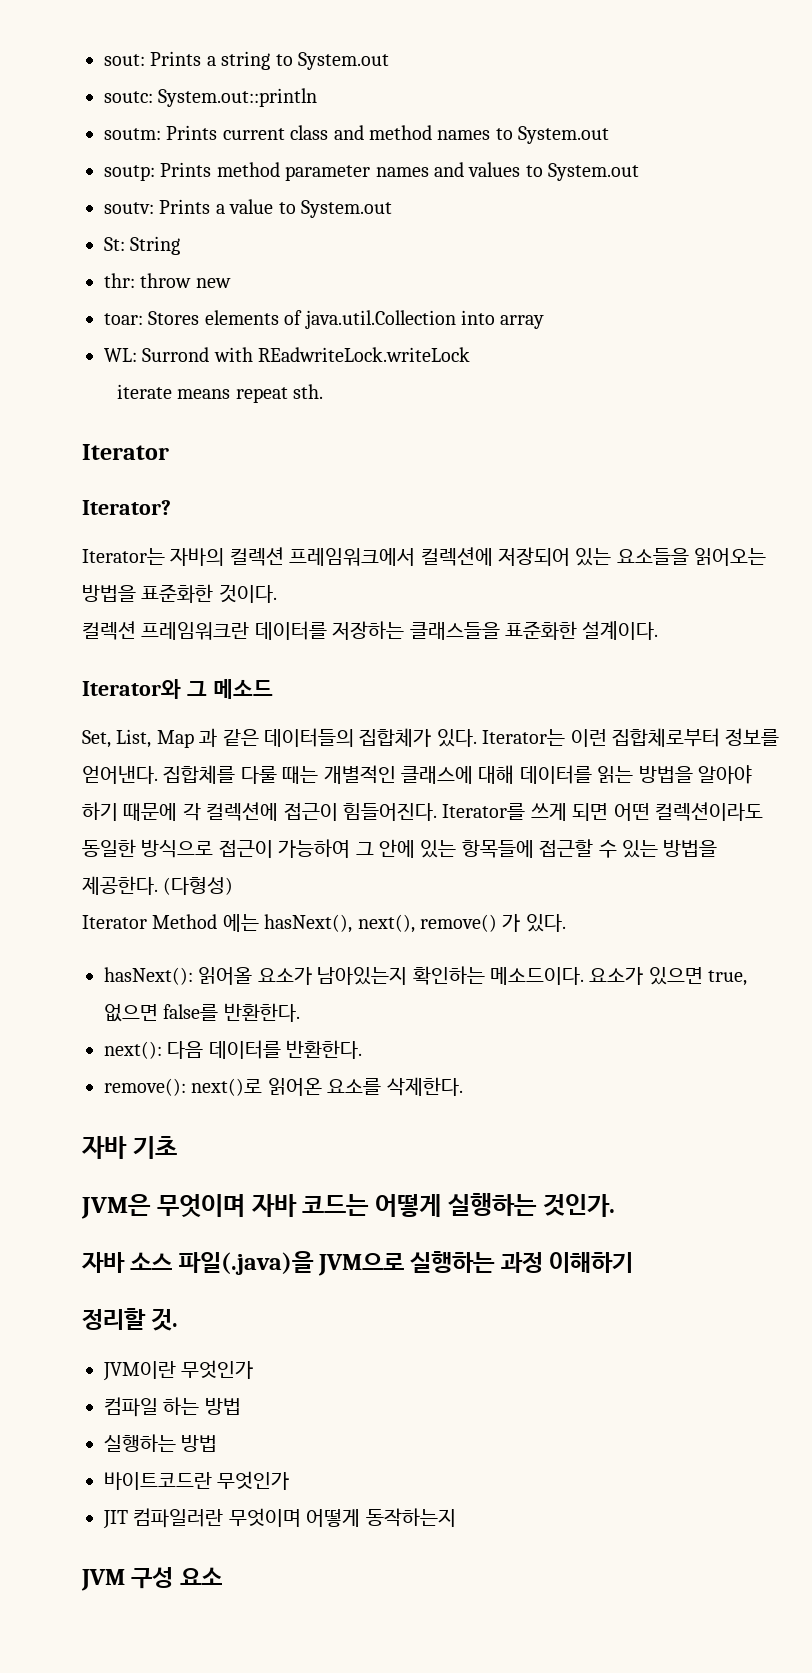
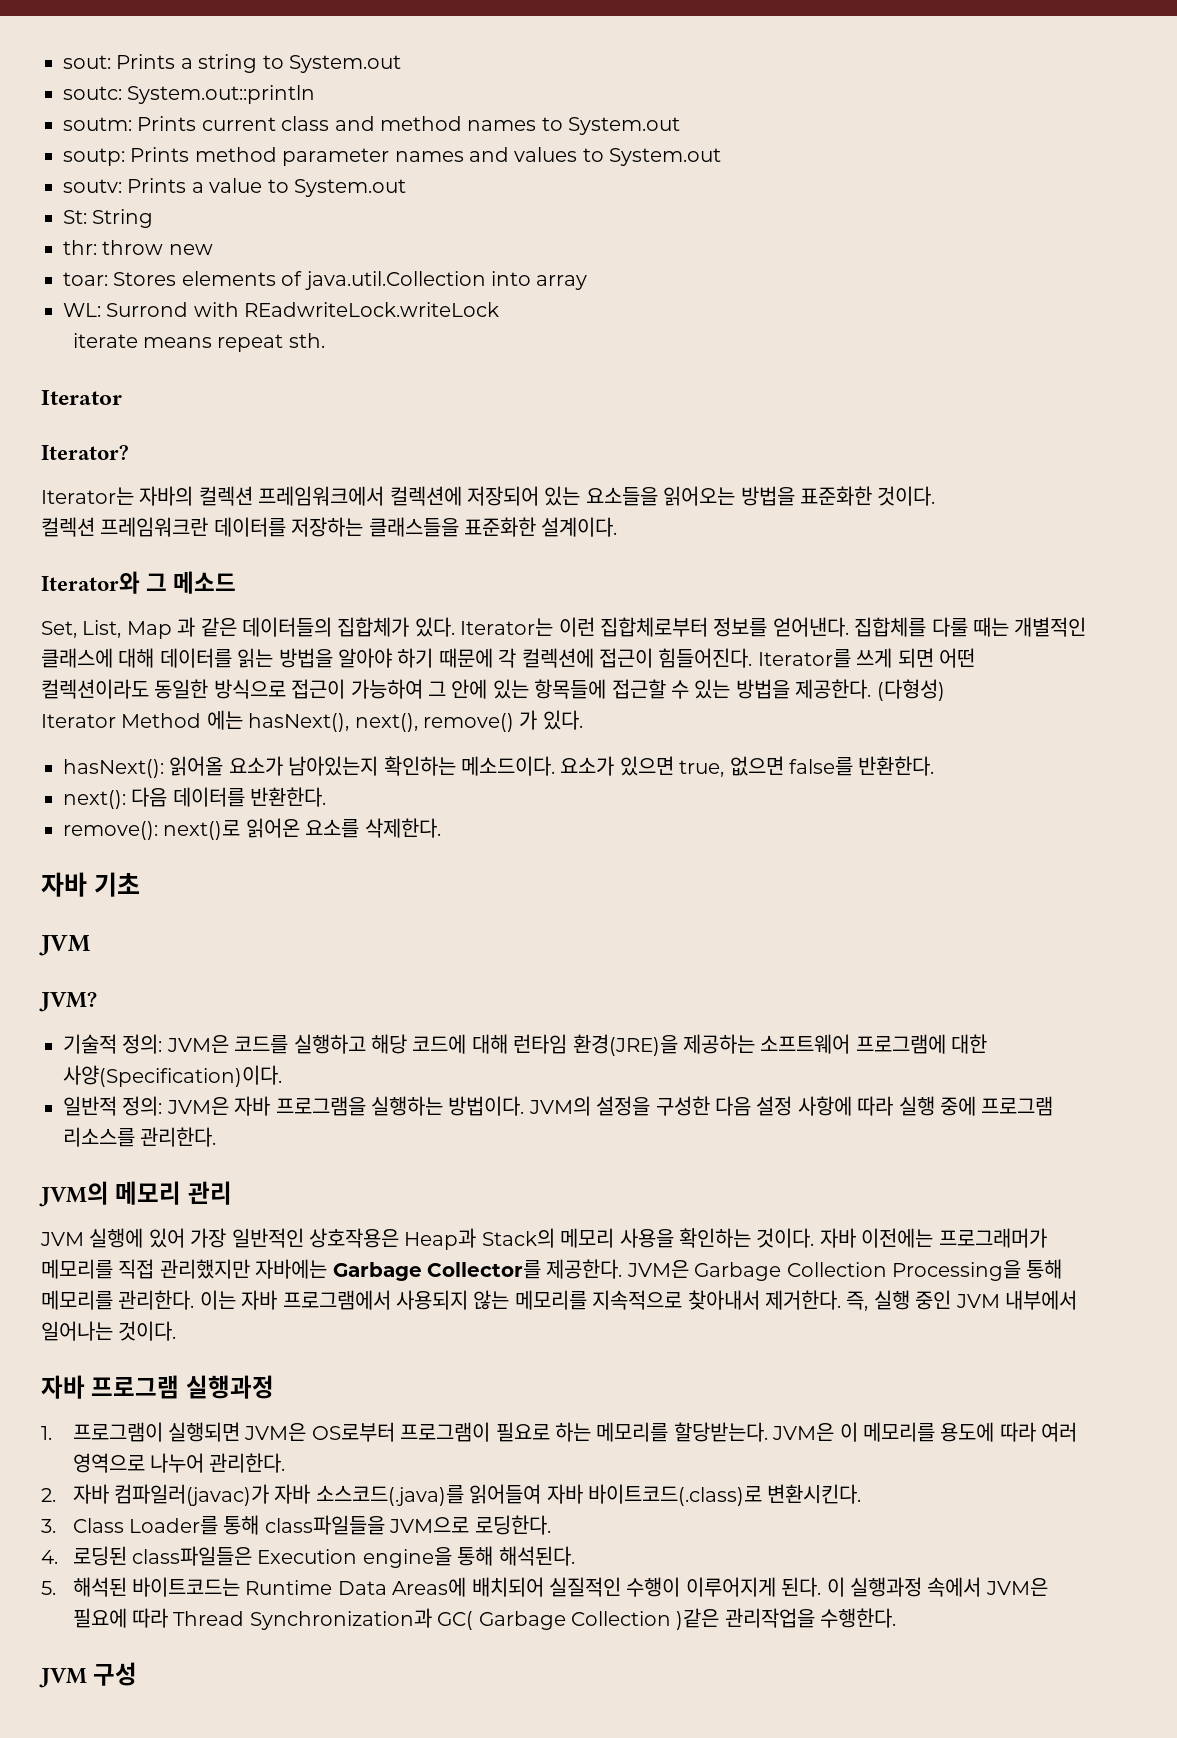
  자바 기초
- JVM은 무엇이며 자바 코드는 어떻게 실행하는 것인가.
- 자바 소스 파일(.java)을 JVM으로 실행하는 과정 이해하기
- 정리할 것.
- JVM이란 무엇인가
- 컴파일 하는 방법
- 실행하는 방법
- 바이트코드란 무엇인가
- JIT 컴파일러란 무엇이며 어떻게 동작하는지
+ JVM
+ JVM?
+ 기술적 정의: JVM은 코드를 실행하고 해당 코드에 대해 런타임 환경(JRE)을 제공하는 소프트웨어 프로그램에 대한 사양(Specification)이다.
+ 일반적 정의: JVM은 자바 프로그램을 실행하는 방법이다. JVM의 설정을 구성한 다음 설정 사항에 따라 실행 중에 프로그램 리소스를 관리한다.
+ JVM의 메모리 관리
+ JVM 실행에 있어 가장 일반적인 상호작용은 Heap과 Stack의 메모리 사용을 확인하는 것이다. 자바 이전에는 프로그래머가 메모리를 직접 관리했지만 자바에는 Garbage Collector를 제공한다. JVM은 Garbage Collection Processing을 통해 메모리를 관리한다. 이는 자바 프로그램에서 사용되지 않는 메모리를 지속적으로 찾아내서 제거한다. 즉, 실행 중인 JVM 내부에서 일어나는 것이다.
+ 자바 프로그램 실행과정
+ 1. 프로그램이 실행되면 JVM은 OS로부터 프로그램이 필요로 하는 메모리를 할당받는다. JVM은 이 메모리를 용도에 따라 여러 영역으로 나누어 관리한다.
+ 2. 자바 컴파일러(javac)가 자바 소스코드(.java)를 읽어들여 자바 바이트코드(.class)로 변환시킨다.
+ 3. Class Loader를 통해 class파일들을 JVM으로 로딩한다.
+ 4. 로딩된 class파일들은 Execution engine을 통해 해석된다.
+ 5. 해석된 바이트코드는 Runtime Data Areas에 배치되어 실질적인 수행이 이루어지게 된다. 이 실행과정 속에서 JVM은 필요에 따라 Thread Synchronization과 GC( Garbage Collection )같은 관리작업을 수행한다.
- JVM 구성 요소
+ JVM 구성

